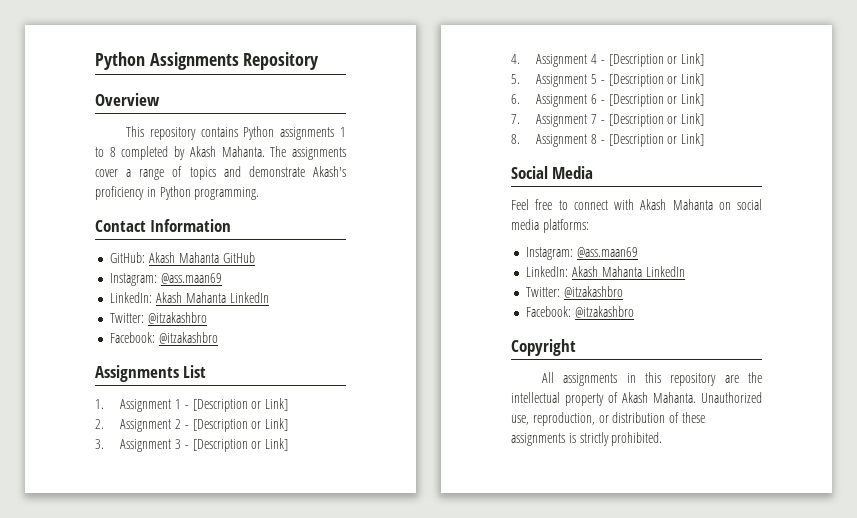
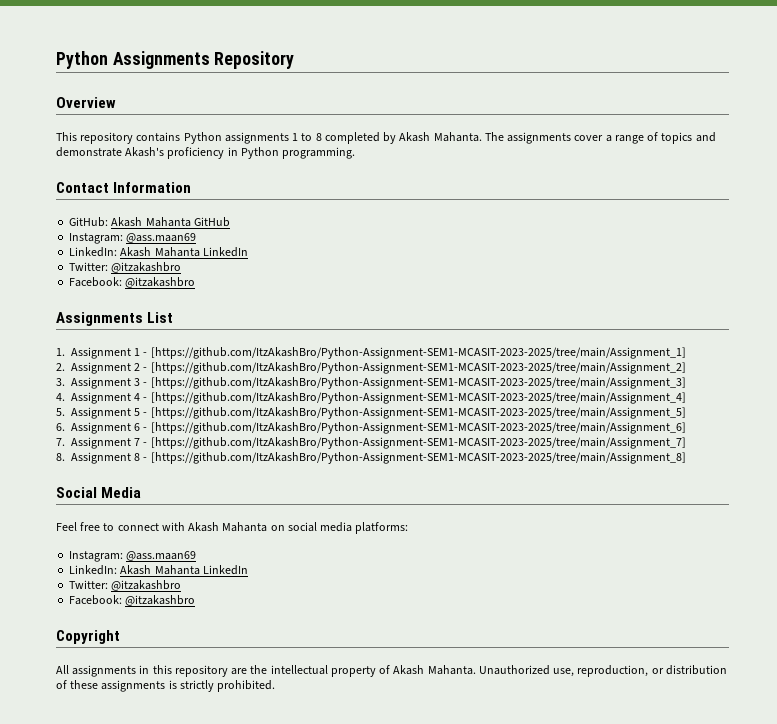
- 1. Assignment 1 - [Description or Link]
+ 1. Assignment 1 - [https://github.com/ItzAkashBro/Python-Assignment-SEM1-MCASIT-2023-2025/tree/main/Assignment_1]
- 2. Assignment 2 - [Description or Link]
+ 2. Assignment 2 - [https://github.com/ItzAkashBro/Python-Assignment-SEM1-MCASIT-2023-2025/tree/main/Assignment_2]
- 3. Assignment 3 - [Description or Link]
+ 3. Assignment 3 - [https://github.com/ItzAkashBro/Python-Assignment-SEM1-MCASIT-2023-2025/tree/main/Assignment_3]
- 4. Assignment 4 - [Description or Link]
+ 4. Assignment 4 - [https://github.com/ItzAkashBro/Python-Assignment-SEM1-MCASIT-2023-2025/tree/main/Assignment_4]
- 5. Assignment 5 - [Description or Link]
+ 5. Assignment 5 - [https://github.com/ItzAkashBro/Python-Assignment-SEM1-MCASIT-2023-2025/tree/main/Assignment_5]
- 6. Assignment 6 - [Description or Link]
+ 6. Assignment 6 - [https://github.com/ItzAkashBro/Python-Assignment-SEM1-MCASIT-2023-2025/tree/main/Assignment_6]
- 7. Assignment 7 - [Description or Link]
+ 7. Assignment 7 - [https://github.com/ItzAkashBro/Python-Assignment-SEM1-MCASIT-2023-2025/tree/main/Assignment_7]
- 8. Assignment 8 - [Description or Link]
+ 8. Assignment 8 - [https://github.com/ItzAkashBro/Python-Assignment-SEM1-MCASIT-2023-2025/tree/main/Assignment_8]

